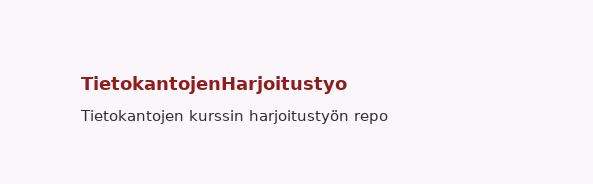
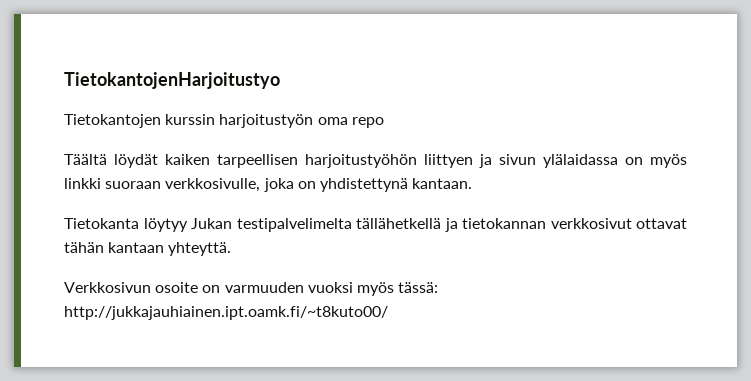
- Tietokantojen kurssin harjoitustyön repo
+ Tietokantojen kurssin harjoitustyön oma repo
+ Täältä löydät kaiken tarpeellisen harjoitustyöhön liittyen ja sivun ylälaidassa on myös linkki suoraan verkkosivulle, joka on yhdistettynä kantaan.
+ Tietokanta löytyy Jukan testipalvelimelta tällähetkellä ja tietokannan verkkosivut ottavat tähän kantaan yhteyttä.
+ Verkkosivun osoite on varmuuden vuoksi myös tässä: http://jukkajauhiainen.ipt.oamk.fi/~t8kuto00/

